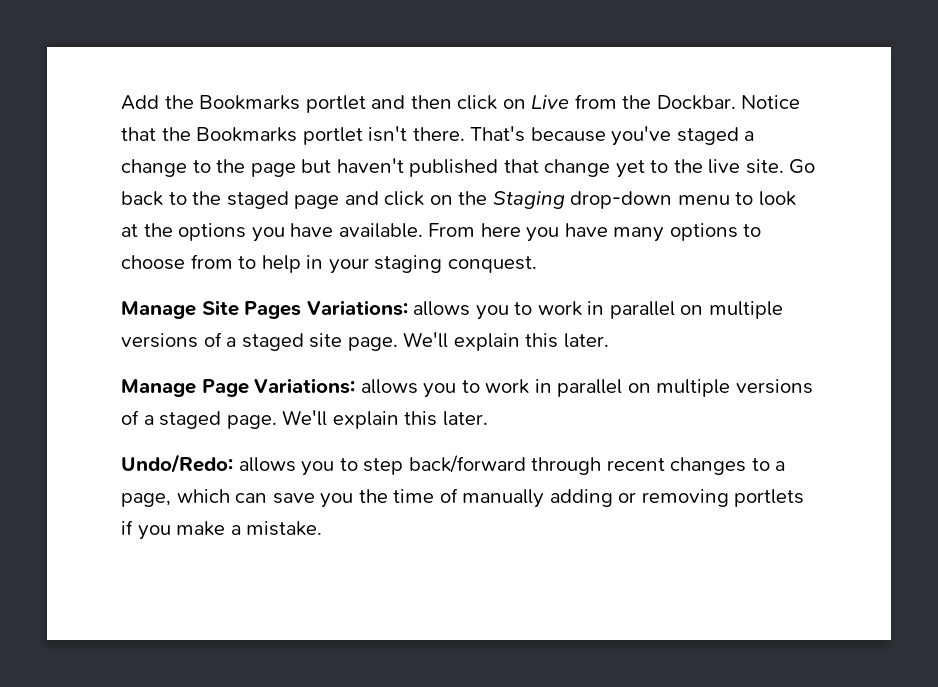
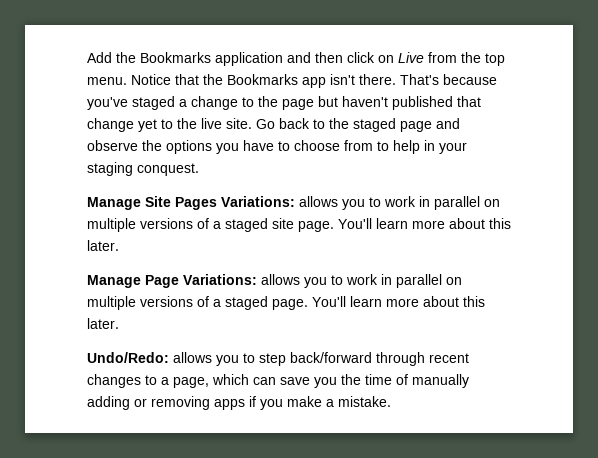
- Add the Bookmarks portlet and then click on Live from the Dockbar.
+ Add the Bookmarks application and then click on Live from the top menu.
- Notice that the Bookmarks portlet isn't there.
+ Notice that the Bookmarks app isn't there.
- Go back to the staged page and click on the Staging drop-down menu to look at the options you have available. From here you have many options to choose from to help in your staging conquest.
+ Go back to the staged page and observe the options you have to choose from to help in your staging conquest.
- Manage Site Pages Variations: allows you to work in parallel on multiple versions of a staged site page. We'll explain this later.
+ Manage Site Pages Variations: allows you to work in parallel on multiple versions of a staged site page. You'll learn more about this later.
- Manage Page Variations: allows you to work in parallel on multiple versions of a staged page. We'll explain this later.
+ Manage Page Variations: allows you to work in parallel on multiple versions of a staged page. You'll learn more about this later.
- Undo/Redo: allows you to step back/forward through recent changes to a page, which can save you the time of manually adding or removing portlets if you make a mistake.
+ Undo/Redo: allows you to step back/forward through recent changes to a page, which can save you the time of manually adding or removing apps if you make a mistake.

